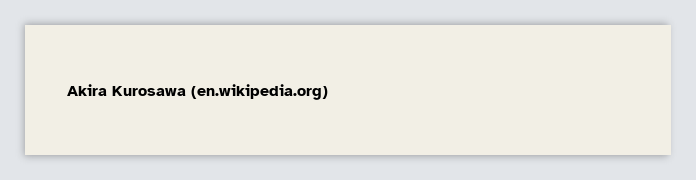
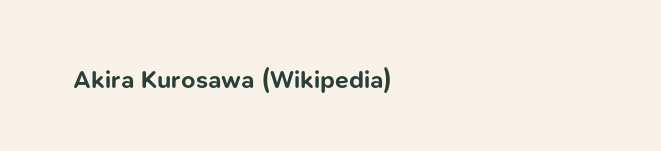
- Akira Kurosawa (en.wikipedia.org)
+ Akira Kurosawa (Wikipedia)

